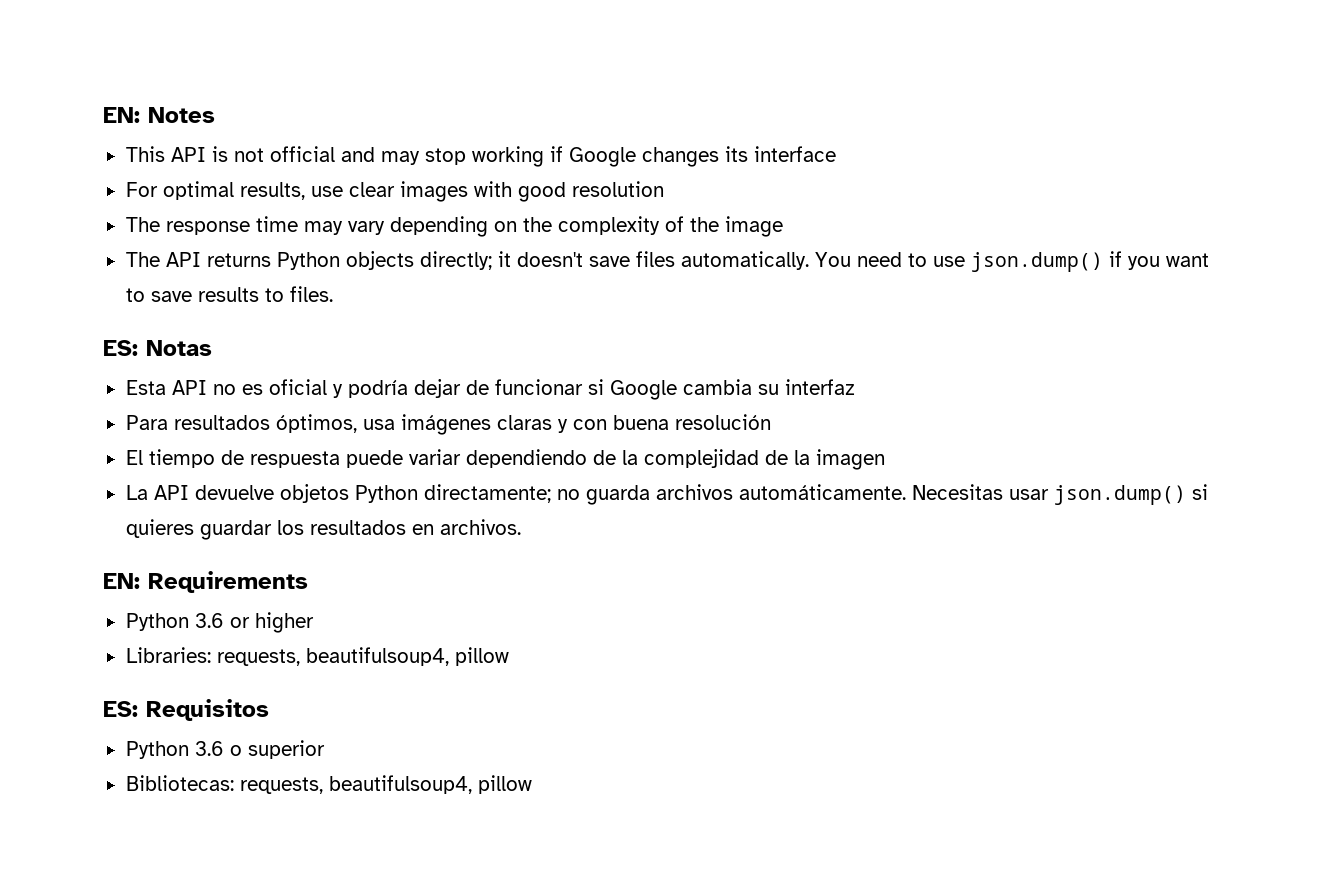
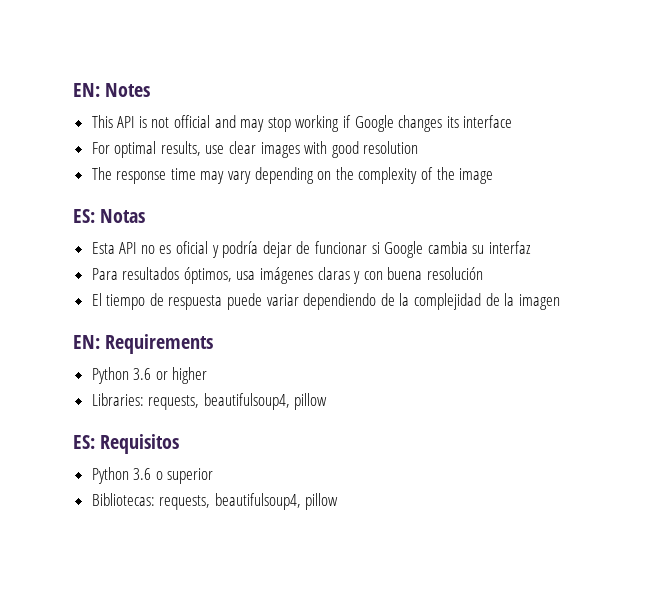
- The API returns Python objects directly; it doesn't save files automatically. You need to use json.dump() if you want to save results to files.
- La API devuelve objetos Python directamente; no guarda archivos automáticamente. Necesitas usar json.dump() si quieres guardar los resultados en archivos.

